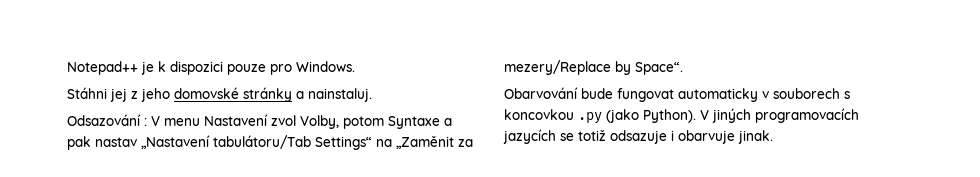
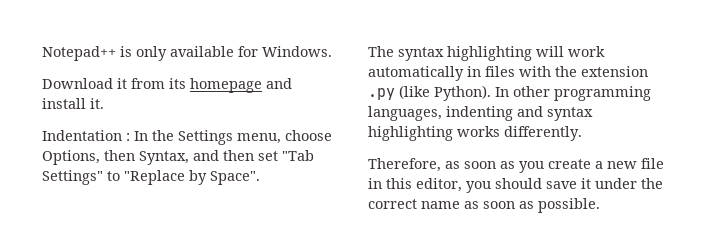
- Notepad++ je k dispozici pouze pro Windows.
- Stáhni jej z jeho domovské stránky a nainstaluj.
- Odsazování : V menu Nastavení zvol Volby, potom Syntaxe a pak nastav „Nastavení tabulátoru/Tab Settings“ na „Zaměnit za mezery/Replace by Space“.
- Obarvování bude fungovat automaticky v souborech s koncovkou .py (jako Python). V jiných programovacích jazycích se totiž odsazuje i obarvuje jinak.
+ Notepad++ is only available for Windows.
+ Download it from its homepage and install it.
+ Indentation : In the Settings menu, choose Options, then Syntax, and then set "Tab Settings" to "Replace by Space".
+ The syntax highlighting will work automatically in files with the extension .py (like Python). In other programming languages, indenting and syntax highlighting works differently.
+ Therefore, as soon as you create a new file in this editor, you should save it under the correct name as soon as possible.

